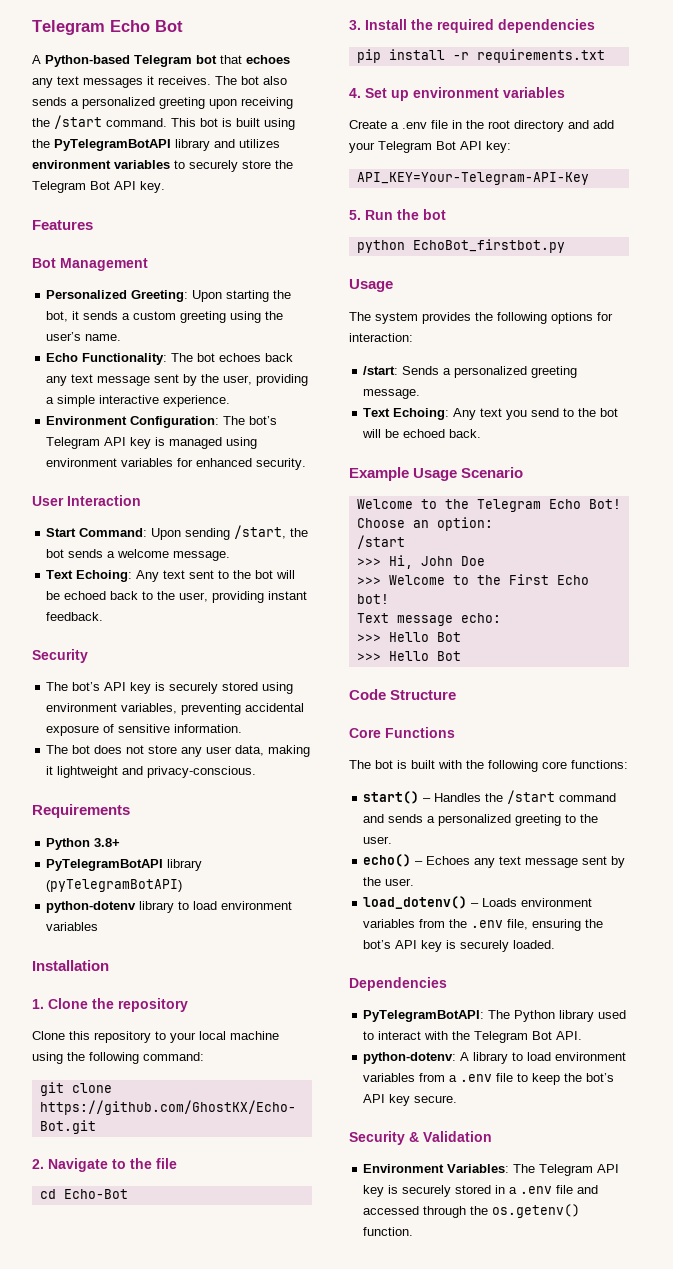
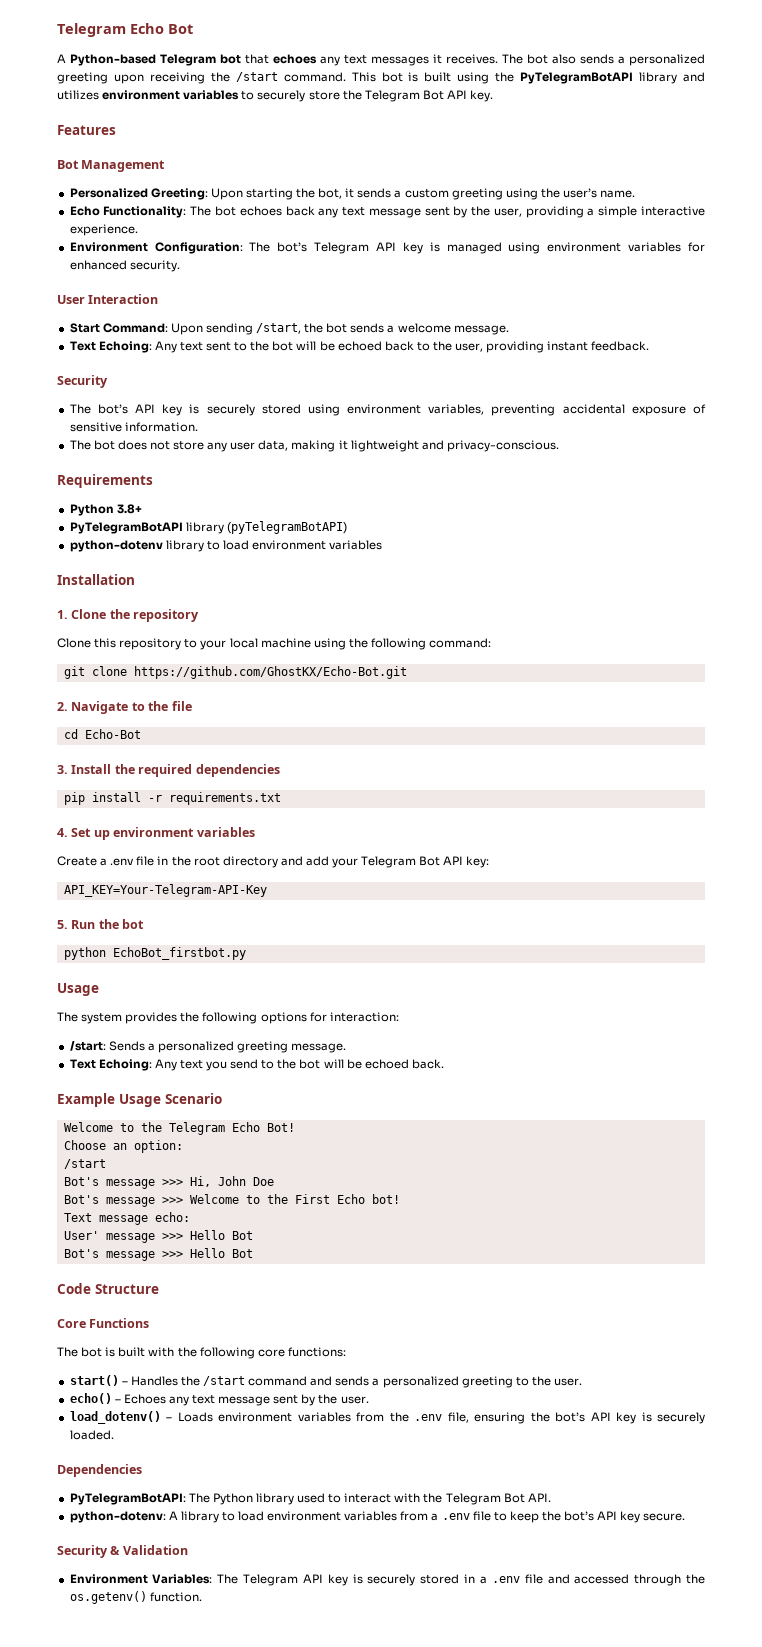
- >>> Hi, John Doe
+ Bot's message >>> Hi, John Doe
- >>> Welcome to the First Echo bot!
+ Bot's message >>> Welcome to the First Echo bot!
  Text message echo:
- >>> Hello Bot
- >>> Hello Bot
+ User' message >>> Hello Bot
+ Bot's message >>> Hello Bot

